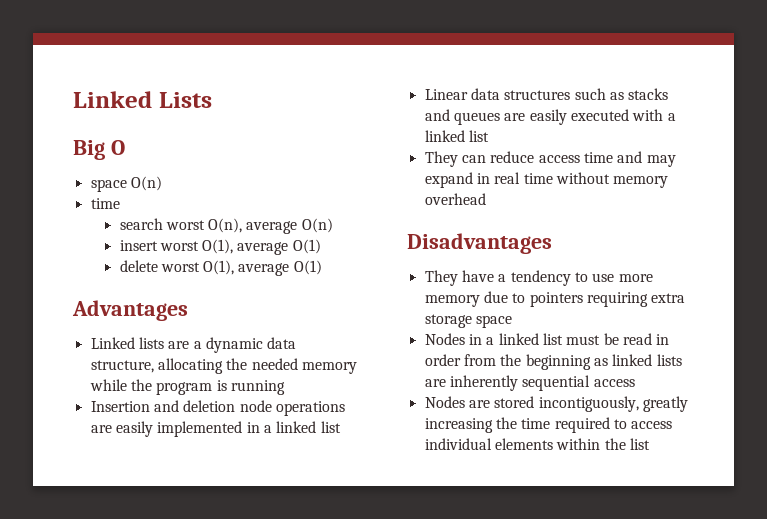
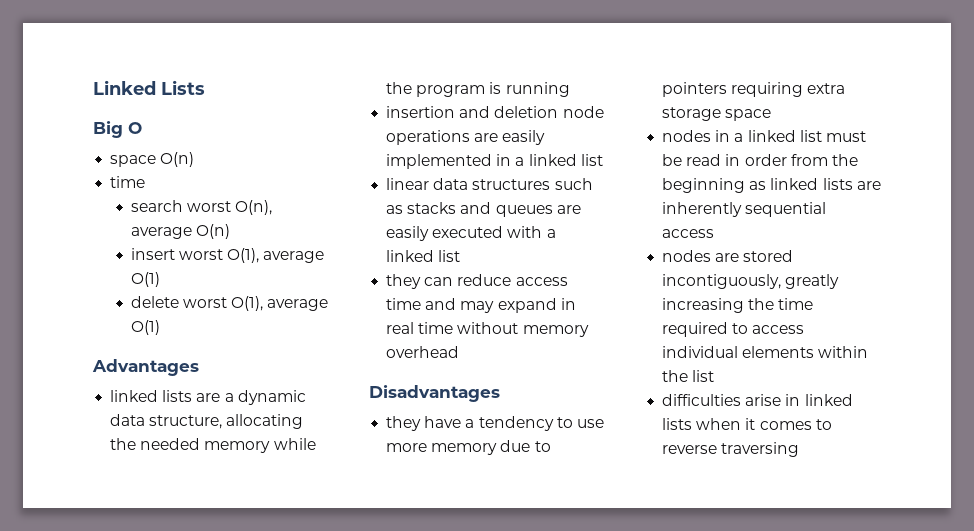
- Linked lists are a dynamic data structure, allocating the needed memory while the program is running
+ linked lists are a dynamic data structure, allocating the needed memory while the program is running
- Insertion and deletion node operations are easily implemented in a linked list
+ insertion and deletion node operations are easily implemented in a linked list
- Linear data structures such as stacks and queues are easily executed with a linked list
+ linear data structures such as stacks and queues are easily executed with a linked list
- They can reduce access time and may expand in real time without memory overhead
+ they can reduce access time and may expand in real time without memory overhead
- They have a tendency to use more memory due to pointers requiring extra storage space
+ they have a tendency to use more memory due to pointers requiring extra storage space
- Nodes in a linked list must be read in order from the beginning as linked lists are inherently sequential access
+ nodes in a linked list must be read in order from the beginning as linked lists are inherently sequential access
- Nodes are stored incontiguously, greatly increasing the time required to access individual elements within the list
+ nodes are stored incontiguously, greatly increasing the time required to access individual elements within the list
+ difficulties arise in linked lists when it comes to reverse traversing

